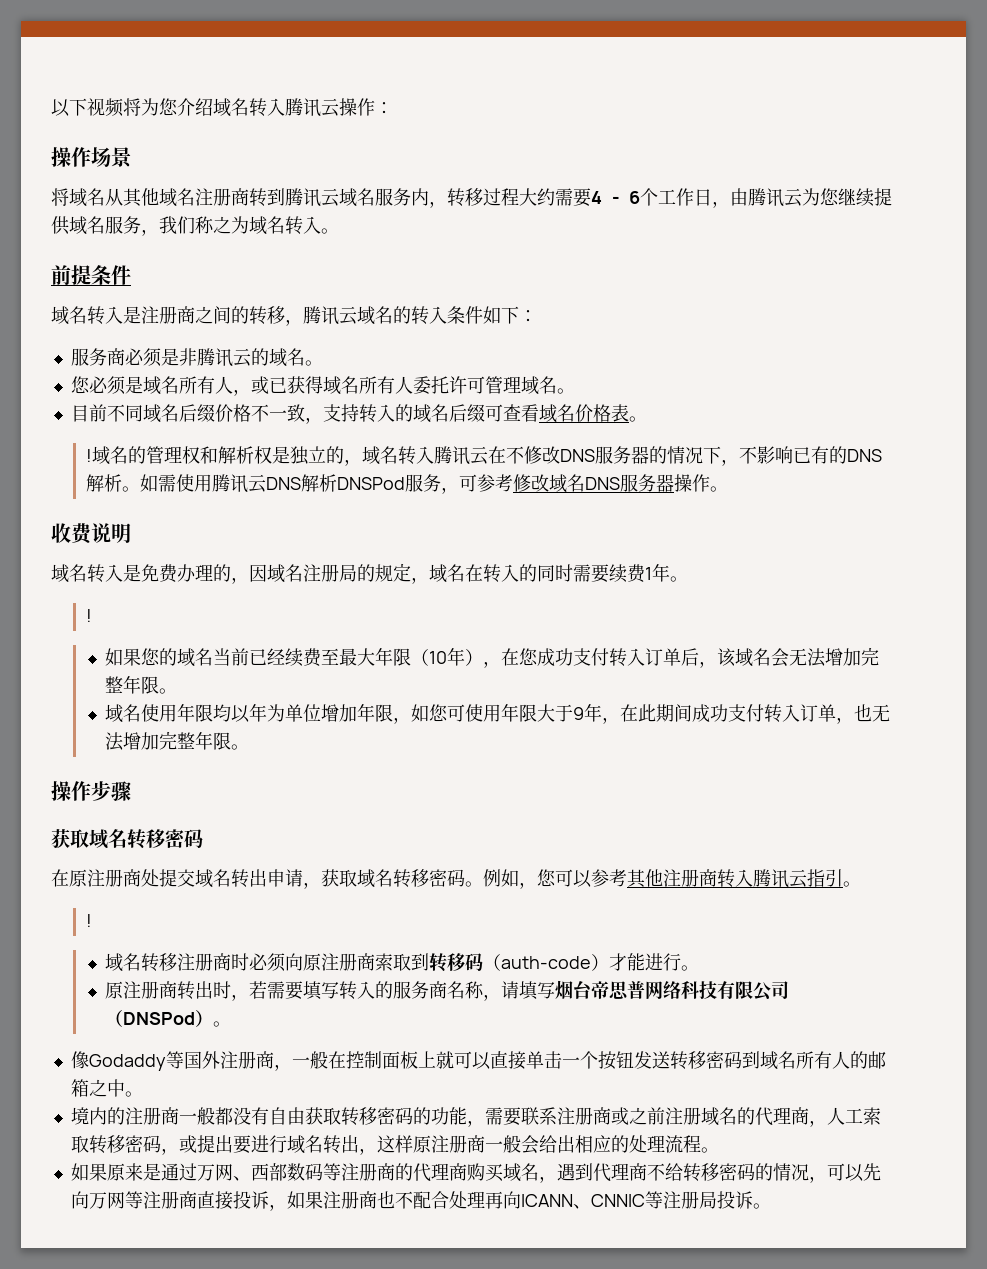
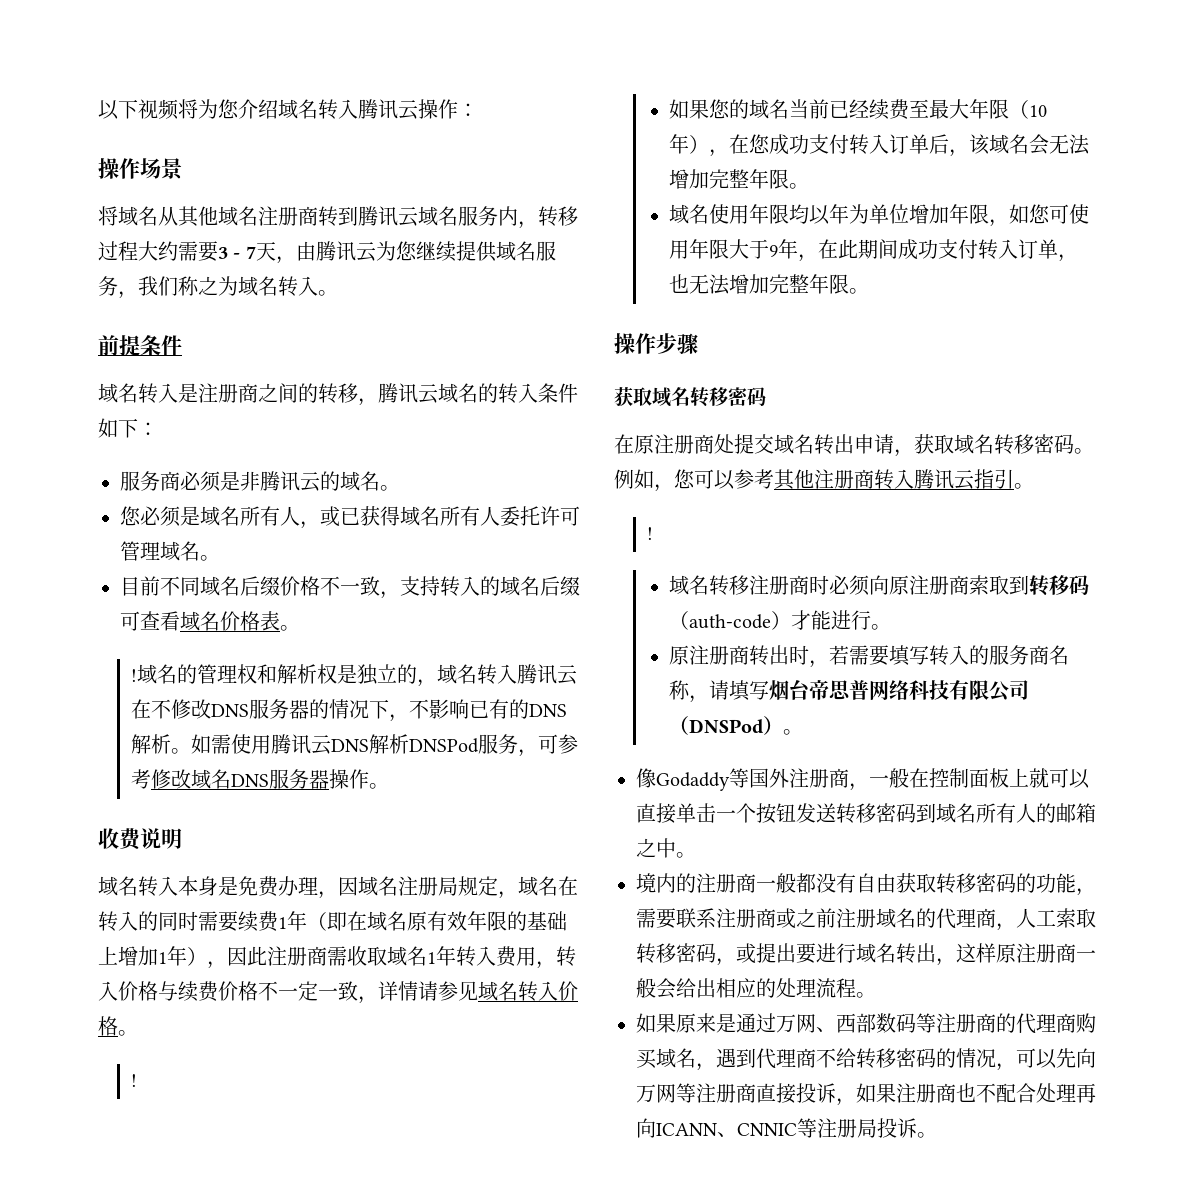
- 将域名从其他域名注册商转到腾讯云域名服务内，转移过程大约需要4 - 6个工作日，由腾讯云为您继续提供域名服务，我们称之为域名转入。
+ 将域名从其他域名注册商转到腾讯云域名服务内，转移过程大约需要3 - 7天，由腾讯云为您继续提供域名服务，我们称之为域名转入。
- 域名转入是免费办理的，因域名注册局的规定，域名在转入的同时需要续费1年。
+ 域名转入本身是免费办理，因域名注册局规定，域名在转入的同时需要续费1年（即在域名原有效年限的基础上增加1年），因此注册商需收取域名1年转入费用，转入价格与续费价格不一定一致，详情请参见域名转入价格。

